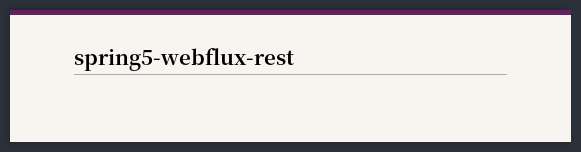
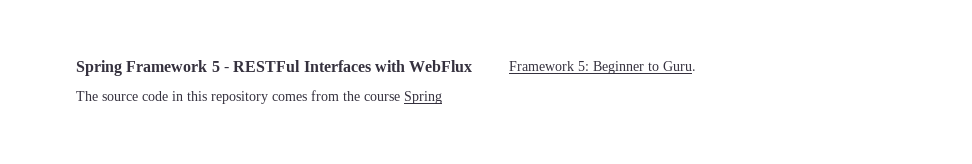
- spring5-webflux-rest
+ Spring Framework 5 - RESTFul Interfaces with WebFlux
+ The source code in this repository comes from the course Spring Framework 5: Beginner to Guru.

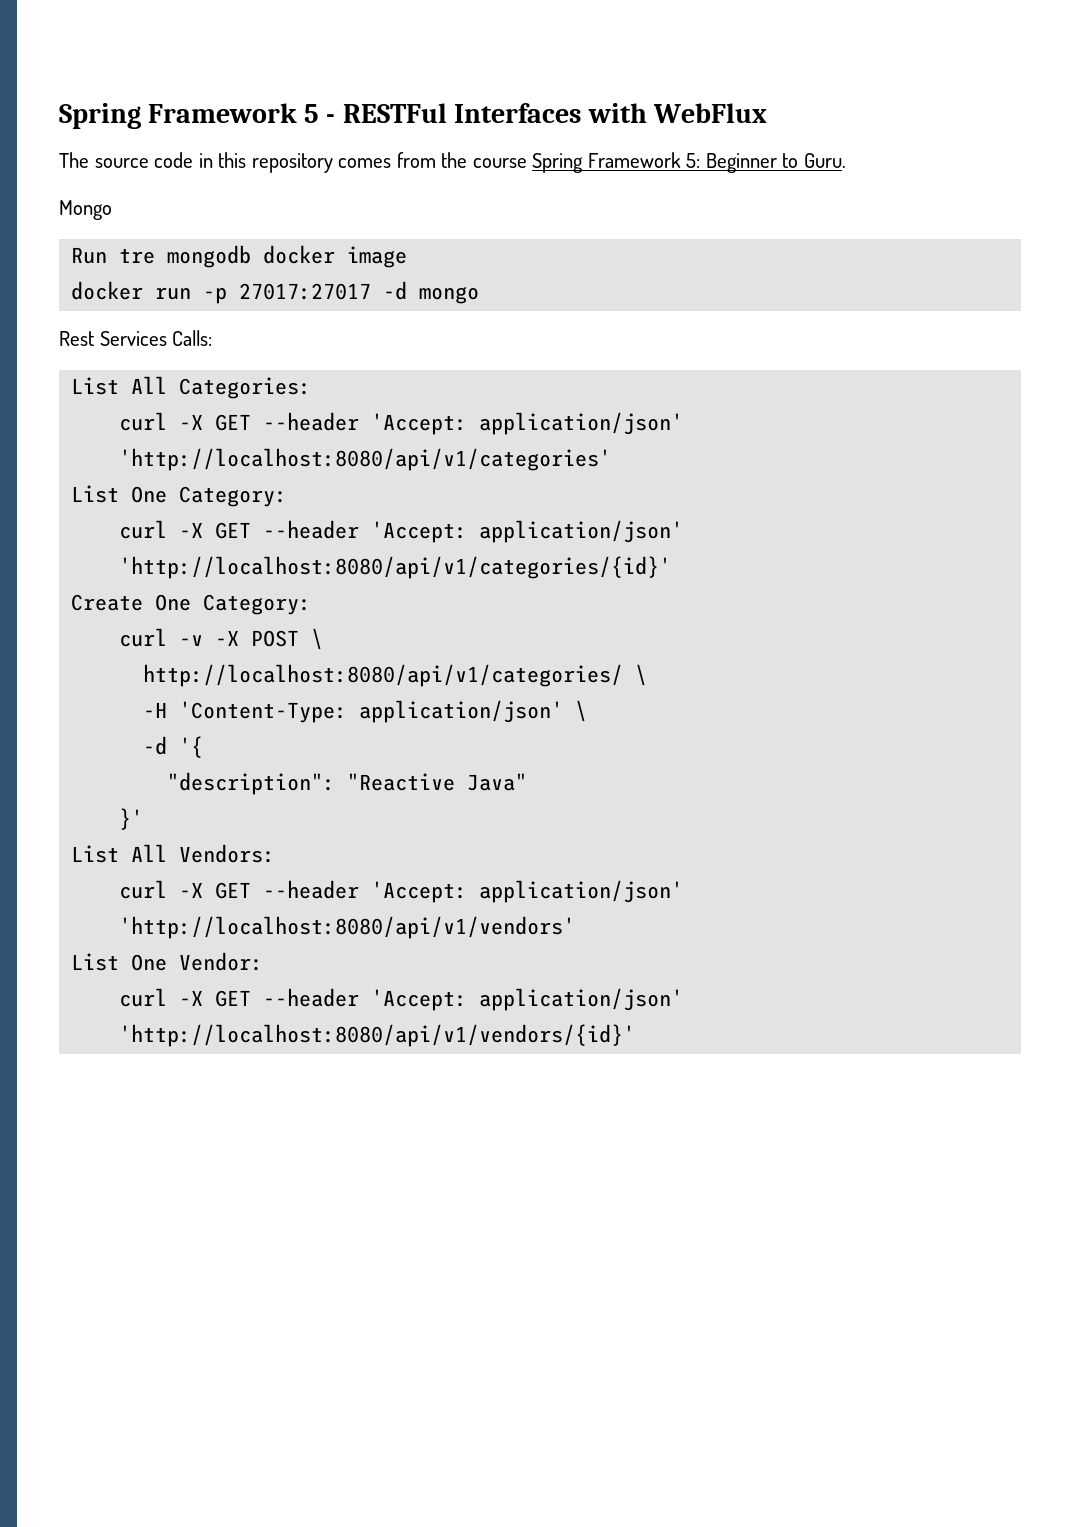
+ Mongo
+ Run tre mongodb docker image
+ docker run -p 27017:27017 -d mongo
+ Rest Services Calls:
+ List All Categories:
+ curl -X GET --header 'Accept: application/json' 'http://localhost:8080/api/v1/categories'
+ List One Category:
+ curl -X GET --header 'Accept: application/json' 'http://localhost:8080/api/v1/categories/{id}'
+ Create One Category:
+ curl -v -X POST \
+ http://localhost:8080/api/v1/categories/ \
+ -H 'Content-Type: application/json' \
+ -d '{
+ "description": "Reactive Java"
+ }'
+ List All Vendors:
+ curl -X GET --header 'Accept: application/json' 'http://localhost:8080/api/v1/vendors'
+ List One Vendor:
+ curl -X GET --header 'Accept: application/json' 'http://localhost:8080/api/v1/vendors/{id}'

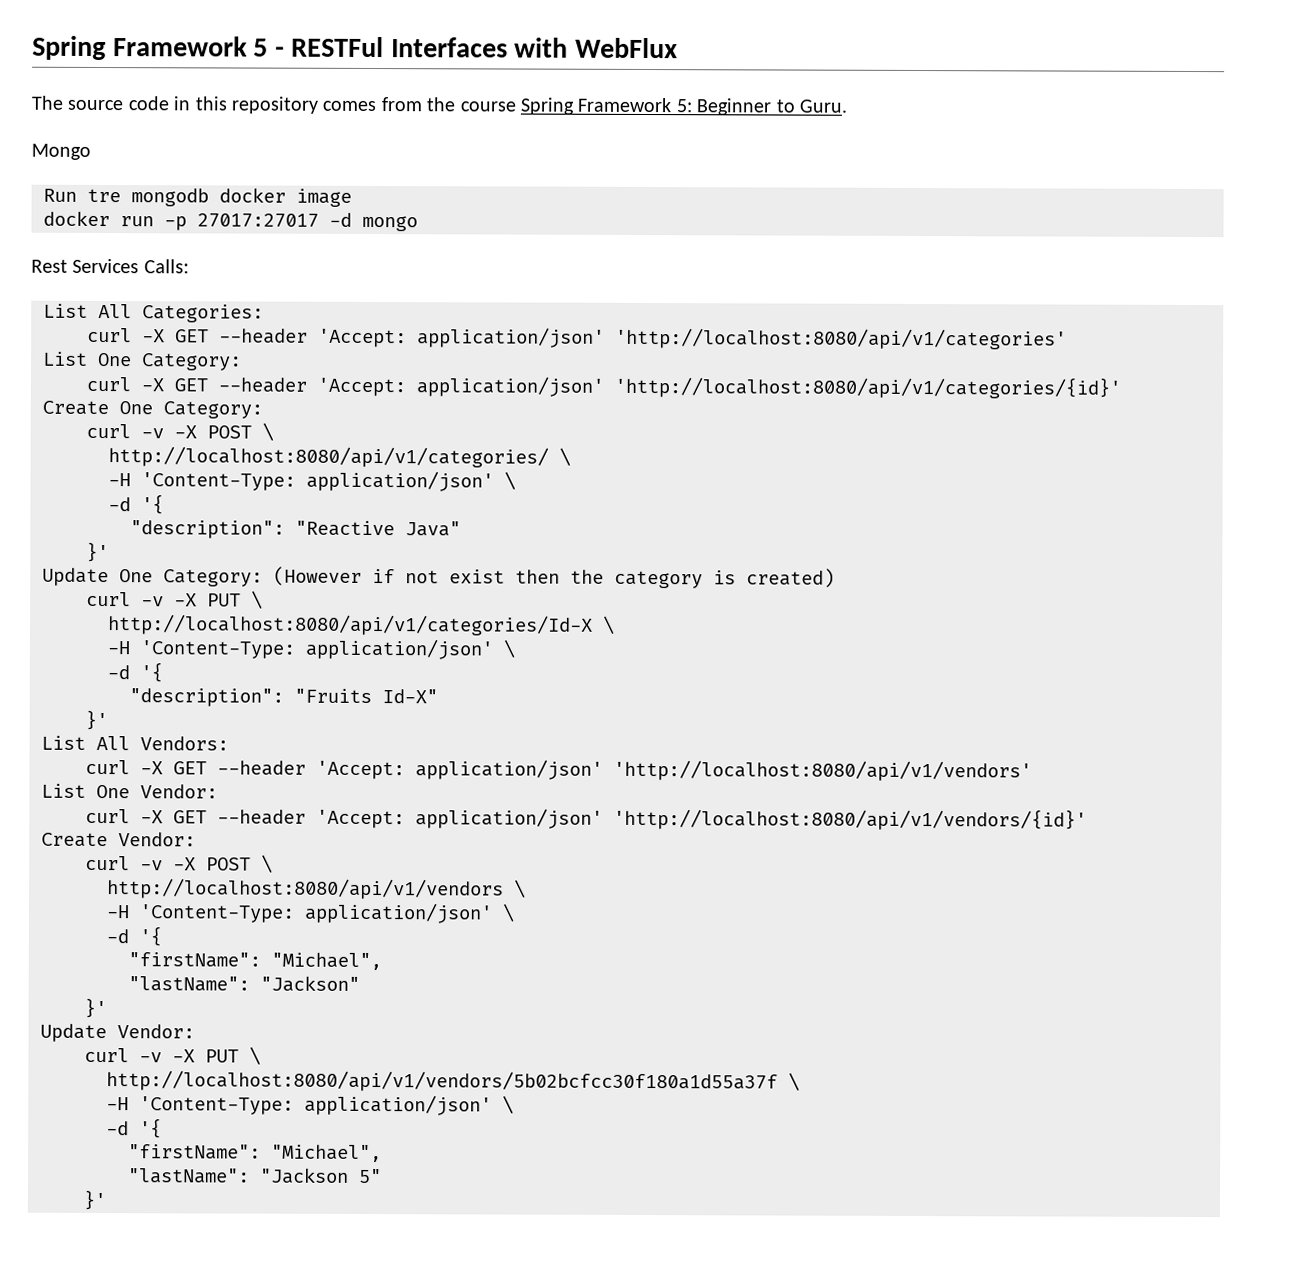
+ Update One Category: (However if not exist then the category is created)
+ curl -v -X PUT \
+ http://localhost:8080/api/v1/categories/Id-X \
+ -H 'Content-Type: application/json' \
+ -d '{
+ "description": "Fruits Id-X"
+ }'
+ Create Vendor:
+ curl -v -X POST \
+ http://localhost:8080/api/v1/vendors \
+ -H 'Content-Type: application/json' \
+ -d '{
+ "firstName": "Michael",
+ "lastName": "Jackson"
+ }'
+ Update Vendor:
+ curl -v -X PUT \
+ http://localhost:8080/api/v1/vendors/5b02bcfcc30f180a1d55a37f \
+ -H 'Content-Type: application/json' \
+ -d '{
+ "firstName": "Michael",
+ "lastName": "Jackson 5"
+ }'

